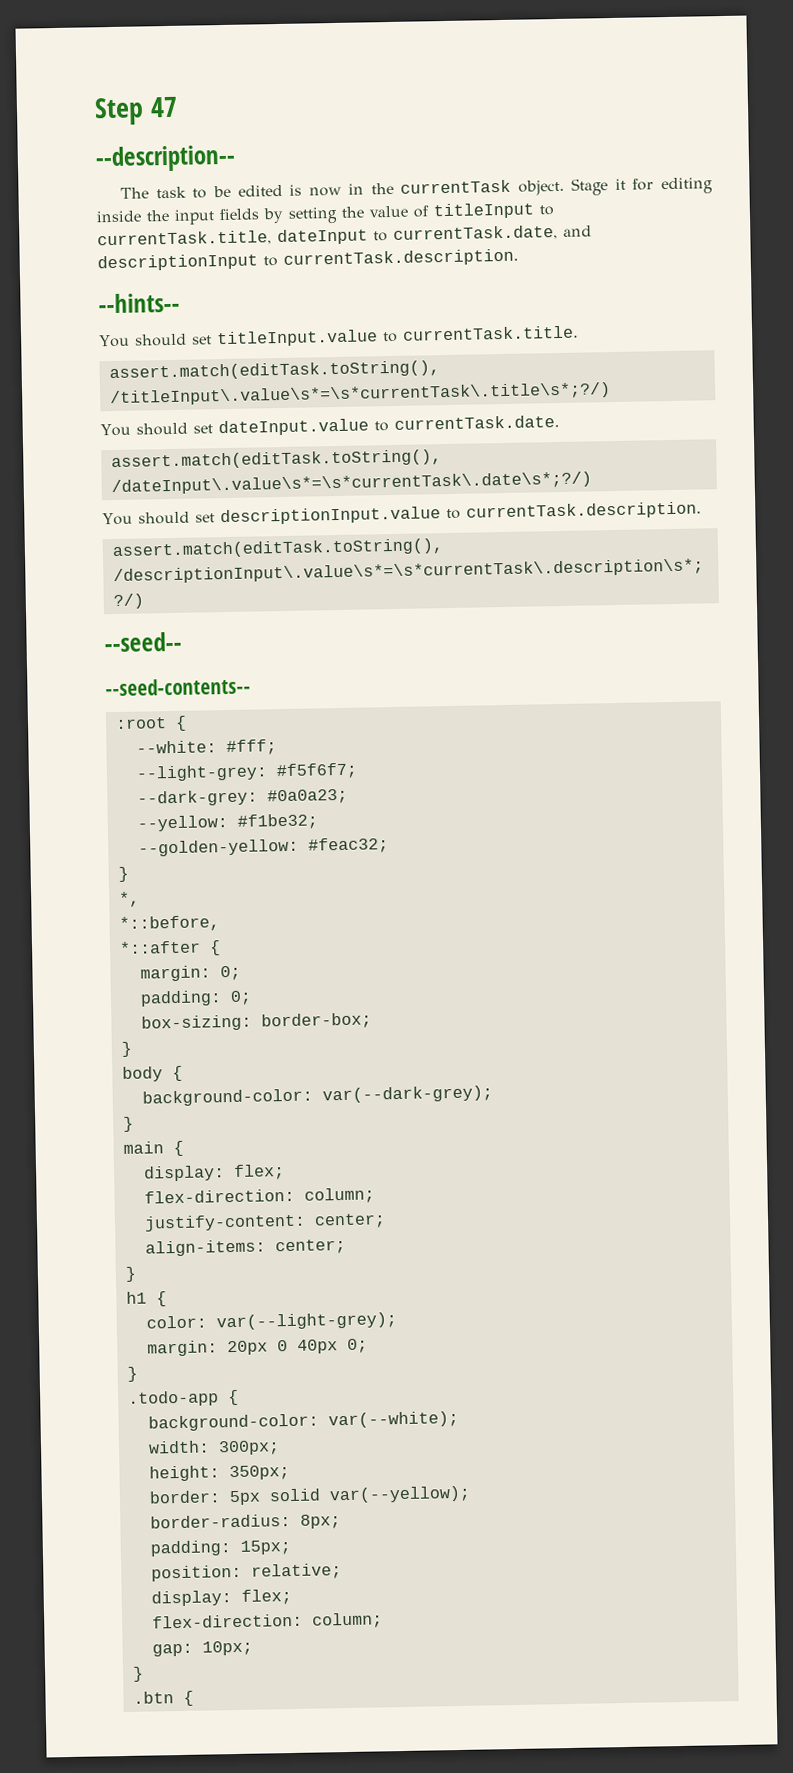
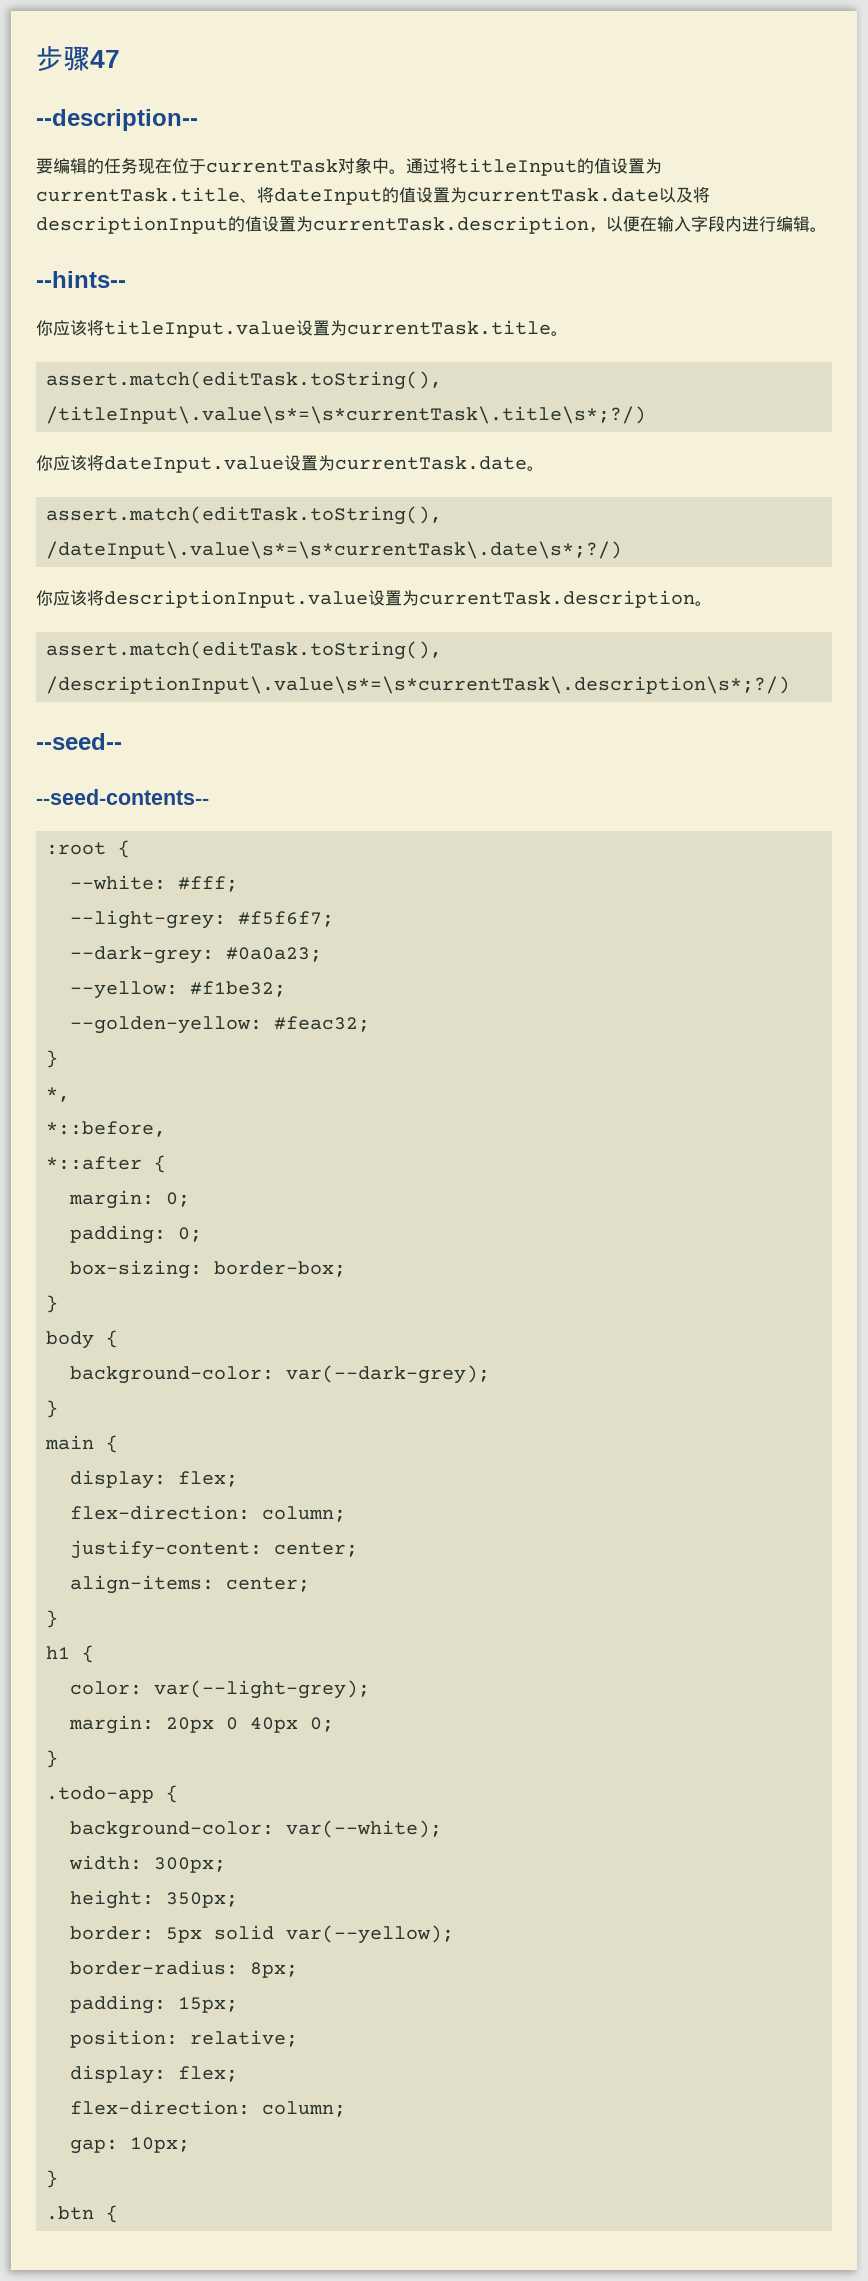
- Step 47
+ 步骤47
- The task to be edited is now in the currentTask object. Stage it for editing inside the input fields by setting the value of titleInput to currentTask.title, dateInput to currentTask.date, and descriptionInput to currentTask.description.
+ 要编辑的任务现在位于currentTask对象中。通过将titleInput的值设置为currentTask.title、将dateInput的值设置为currentTask.date以及将descriptionInput的值设置为currentTask.description，以便在输入字段内进行编辑。
  --hints--
- You should set titleInput.value to currentTask.title.
+ 你应该将titleInput.value设置为currentTask.title。
  assert.match(editTask.toString(), /titleInput\.value\s*=\s*currentTask\.title\s*;?/)
- You should set dateInput.value to currentTask.date.
+ 你应该将dateInput.value设置为currentTask.date。
  assert.match(editTask.toString(), /dateInput\.value\s*=\s*currentTask\.date\s*;?/)
- You should set descriptionInput.value to currentTask.description.
+ 你应该将descriptionInput.value设置为currentTask.description。

